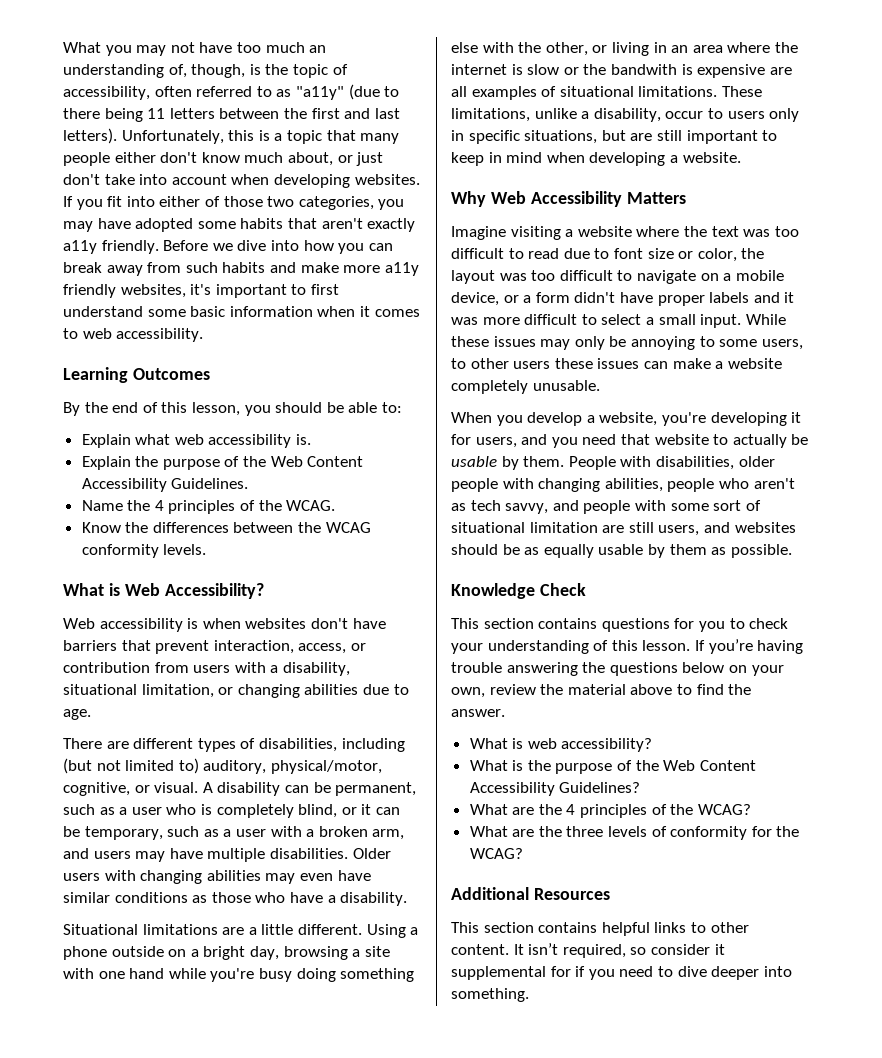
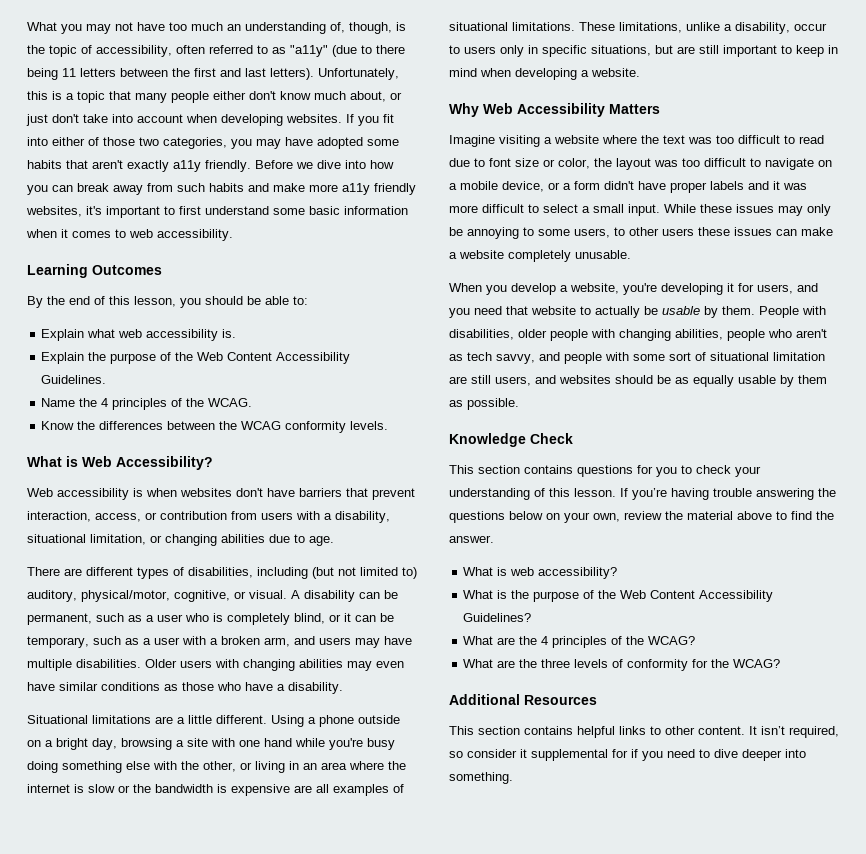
- Using a phone outside on a bright day, browsing a site with one hand while you're busy doing something else with the other, or living in an area where the internet is slow or the bandwith is expensive are all examples of situational limitations.
+ Using a phone outside on a bright day, browsing a site with one hand while you're busy doing something else with the other, or living in an area where the internet is slow or the bandwidth is expensive are all examples of situational limitations.

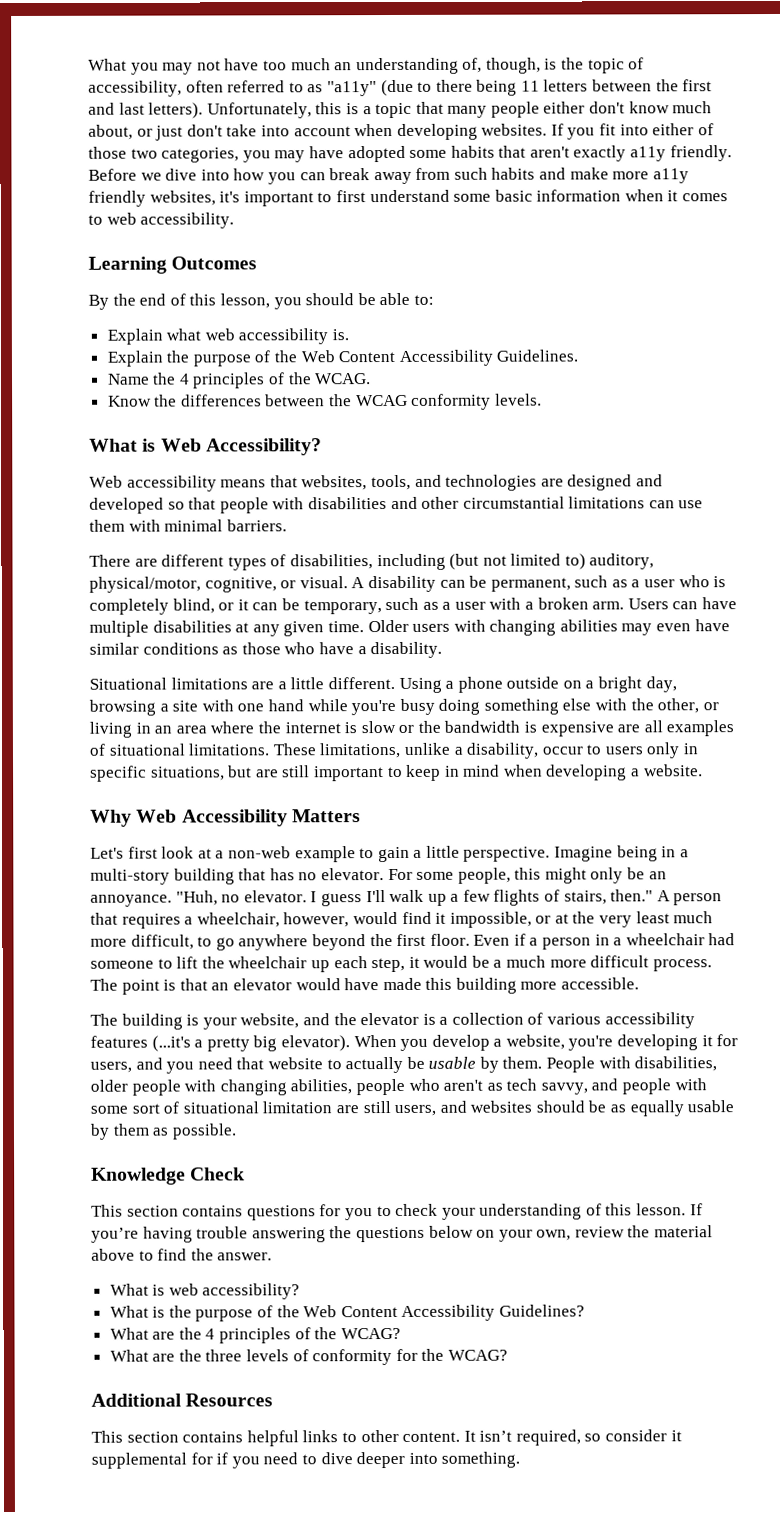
- Web accessibility is when websites don't have barriers that prevent interaction, access, or contribution from users with a disability, situational limitation, or changing abilities due to age.
+ Web accessibility means that websites, tools, and technologies are designed and developed so that people with disabilities and other circumstantial limitations can use them with minimal barriers.
- A disability can be permanent, such as a user who is completely blind, or it can be temporary, such as a user with a broken arm, and users may have multiple disabilities.
+ A disability can be permanent, such as a user who is completely blind, or it can be temporary, such as a user with a broken arm. Users can have multiple disabilities at any given time.
- Imagine visiting a website where the text was too difficult to read due to font size or color, the layout was too difficult to navigate on a mobile device, or a form didn't have proper labels and it was more difficult to select a small input. While these issues may only be annoying to some users, to other users these issues can make a website completely unusable.
- When you develop a website, you're developing it for users, and you need that website to actually be usable by them.
+ Let's first look at a non-web example to gain a little perspective. Imagine being in a multi-story building that has no elevator. For some people, this might only be an annoyance. "Huh, no elevator. I guess I'll walk up a few flights of stairs, then." A person that requires a wheelchair, however, would find it impossible, or at the very least much more difficult, to go anywhere beyond the first floor. Even if a person in a wheelchair had someone to lift the wheelchair up each step, it would be a much more difficult process. The point is that an elevator would have made this building more accessible.
+ The building is your website, and the elevator is a collection of various accessibility features (...it's a pretty big elevator). When you develop a website, you're developing it for users, and you need that website to actually be usable by them.

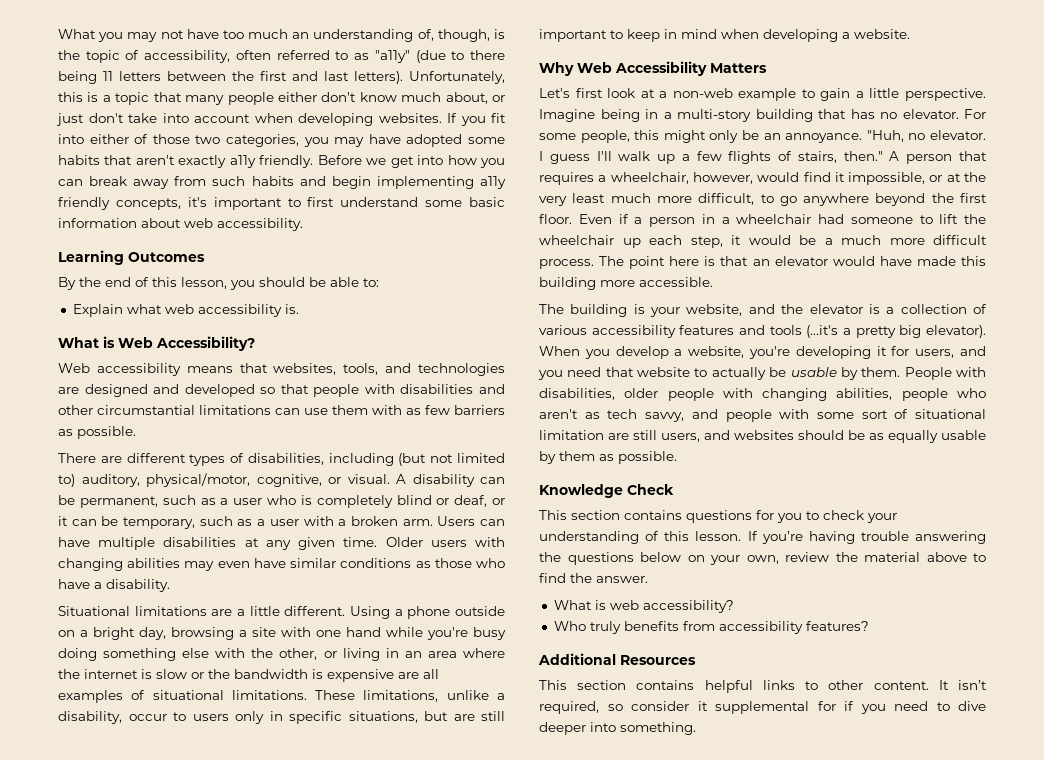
- Before we dive into how you can break away from such habits and make more a11y friendly websites, it's important to first understand some basic information when it comes to web accessibility.
+ Before we get into how you can break away from such habits and begin implementing a11y friendly concepts, it's important to first understand some basic information about web accessibility.
- Explain the purpose of the Web Content Accessibility Guidelines.
- Name the 4 principles of the WCAG.
- Know the differences between the WCAG conformity levels.
- Web accessibility means that websites, tools, and technologies are designed and developed so that people with disabilities and other circumstantial limitations can use them with minimal barriers.
+ Web accessibility means that websites, tools, and technologies are designed and developed so that people with disabilities and other circumstantial limitations can use them with as few barriers as possible.
- A disability can be permanent, such as a user who is completely blind, or it can be temporary, such as a user with a broken arm.
+ A disability can be permanent, such as a user who is completely blind or deaf, or it can be temporary, such as a user with a broken arm.
- The point is that an elevator would have made this building more accessible.
+ The point here is that an elevator would have made this building more accessible.
- The building is your website, and the elevator is a collection of various accessibility features (...it's a pretty big elevator).
+ The building is your website, and the elevator is a collection of various accessibility features and tools (...it's a pretty big elevator).
- What is the purpose of the Web Content Accessibility Guidelines?
- What are the 4 principles of the WCAG?
- What are the three levels of conformity for the WCAG?
+ Who truly benefits from accessibility features?

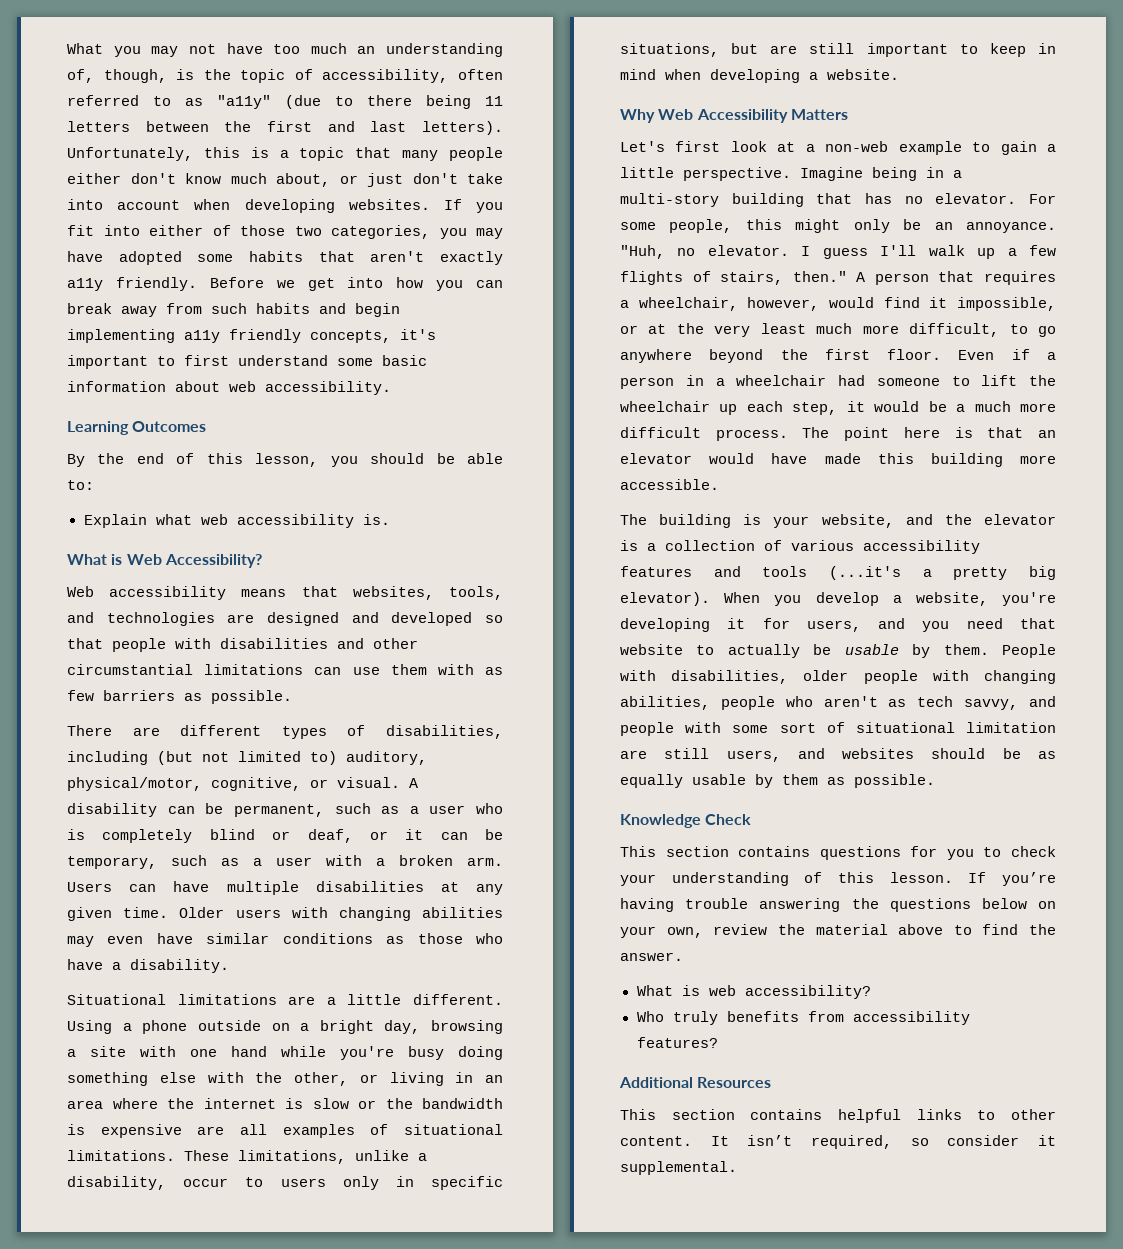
- It isn’t required, so consider it supplemental for if you need to dive deeper into something.
+ It isn’t required, so consider it supplemental.

